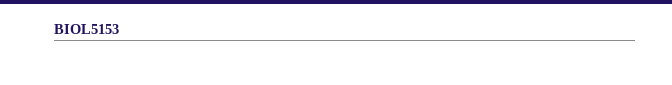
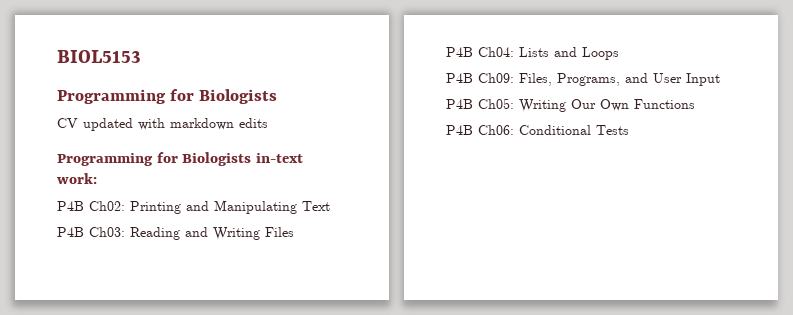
  BIOL5153
+ Programming for Biologists
+ CV updated with markdown edits
+ Programming for Biologists in-text work:
+ P4B Ch02: Printing and Manipulating Text
+ P4B Ch03: Reading and Writing Files
+ P4B Ch04: Lists and Loops
+ P4B Ch09: Files, Programs, and User Input
+ P4B Ch05: Writing Our Own Functions
+ P4B Ch06: Conditional Tests

